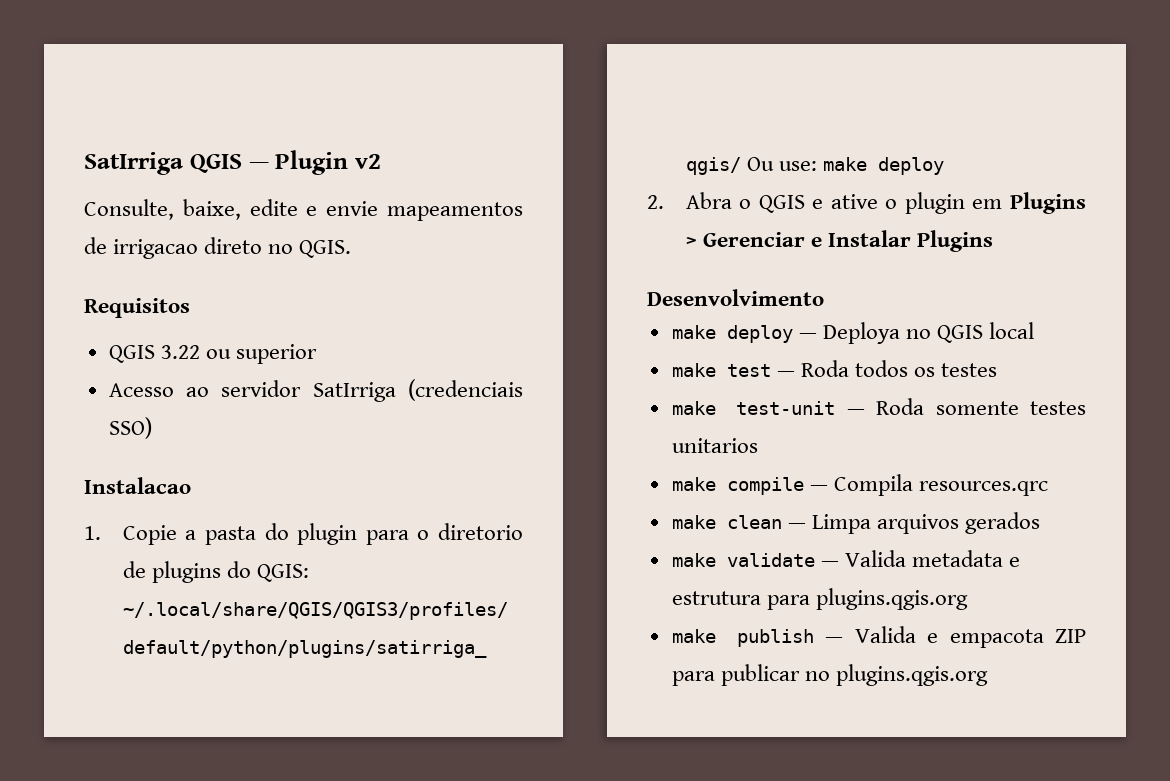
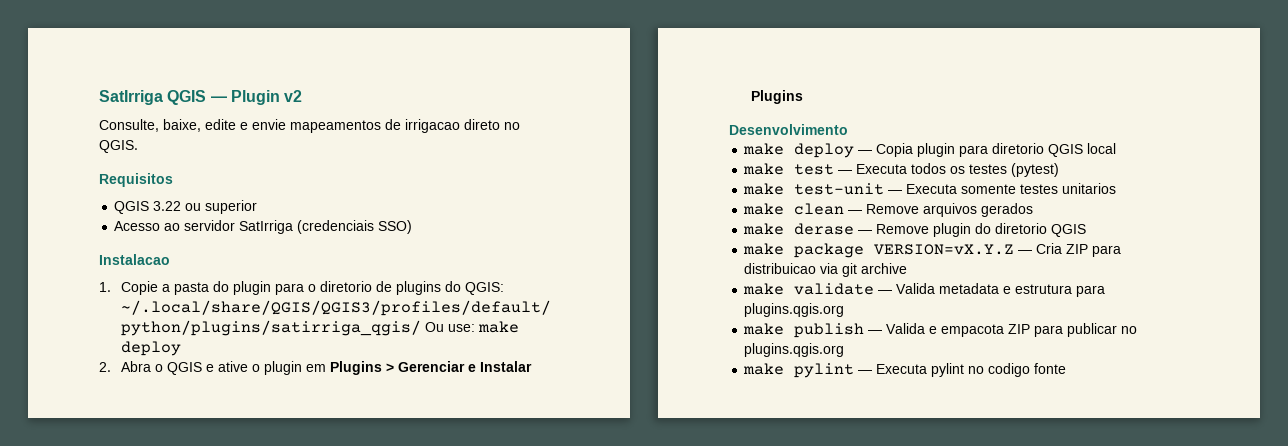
- make deploy — Deploya no QGIS local
+ make deploy — Copia plugin para diretorio QGIS local
- make test — Roda todos os testes
+ make test — Executa todos os testes (pytest)
- make test-unit — Roda somente testes unitarios
+ make test-unit — Executa somente testes unitarios
- make compile — Compila resources.qrc
- make clean — Limpa arquivos gerados
+ make clean — Remove arquivos gerados
+ make derase — Remove plugin do diretorio QGIS
+ make package VERSION=vX.Y.Z — Cria ZIP para distribuicao via git archive
+ make pylint — Executa pylint no codigo fonte

